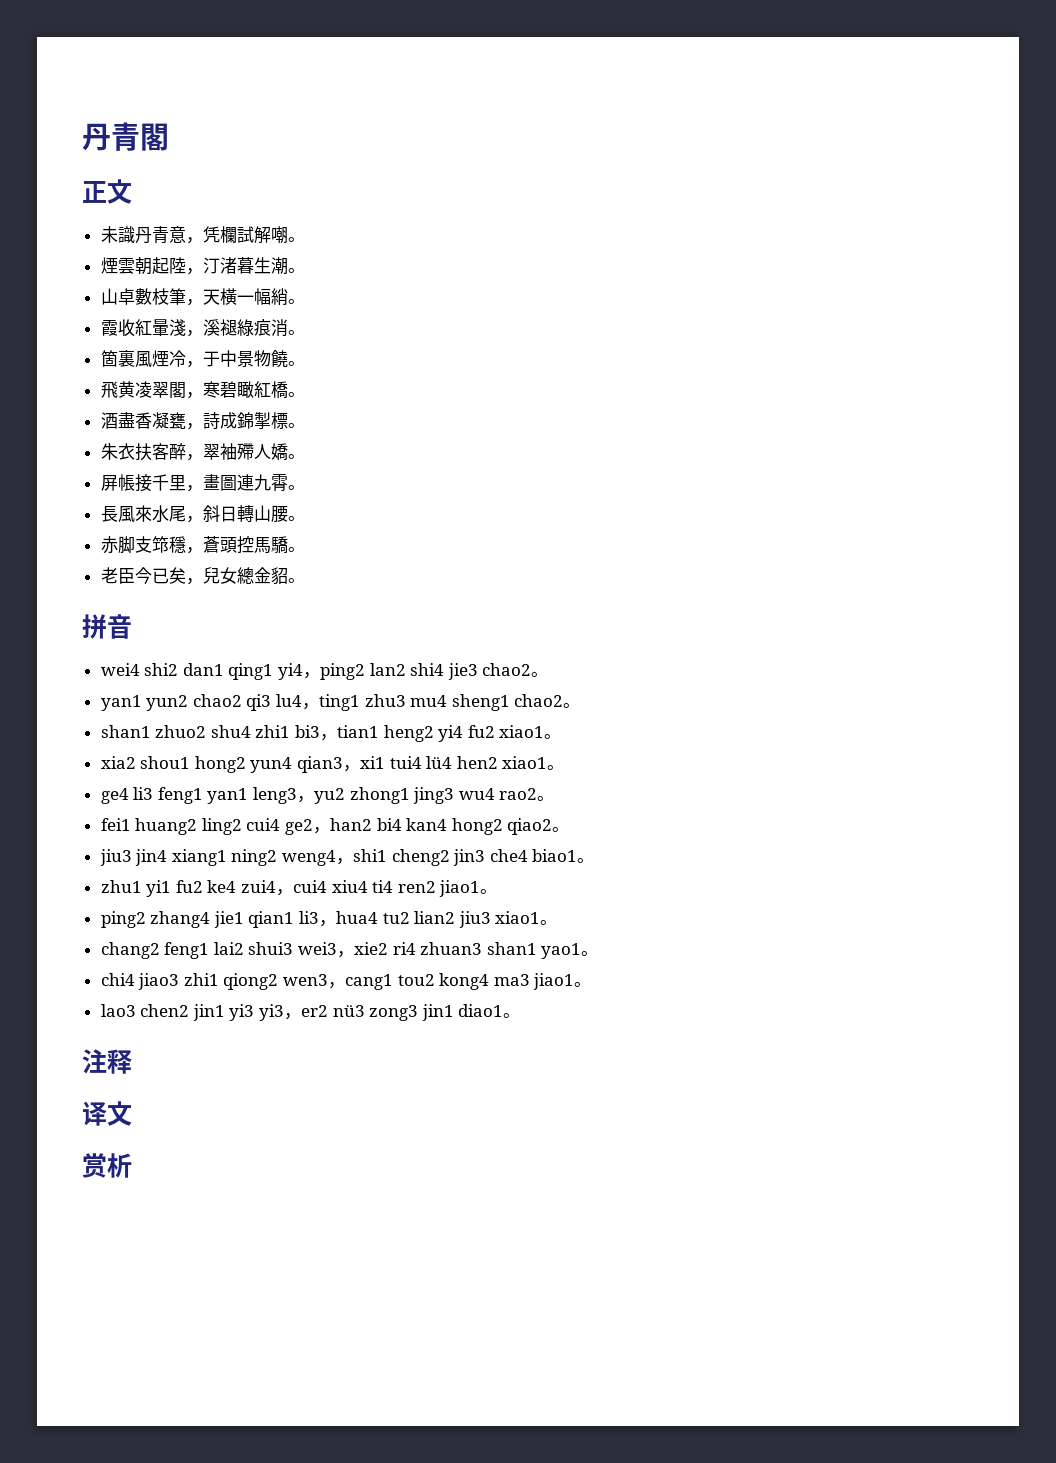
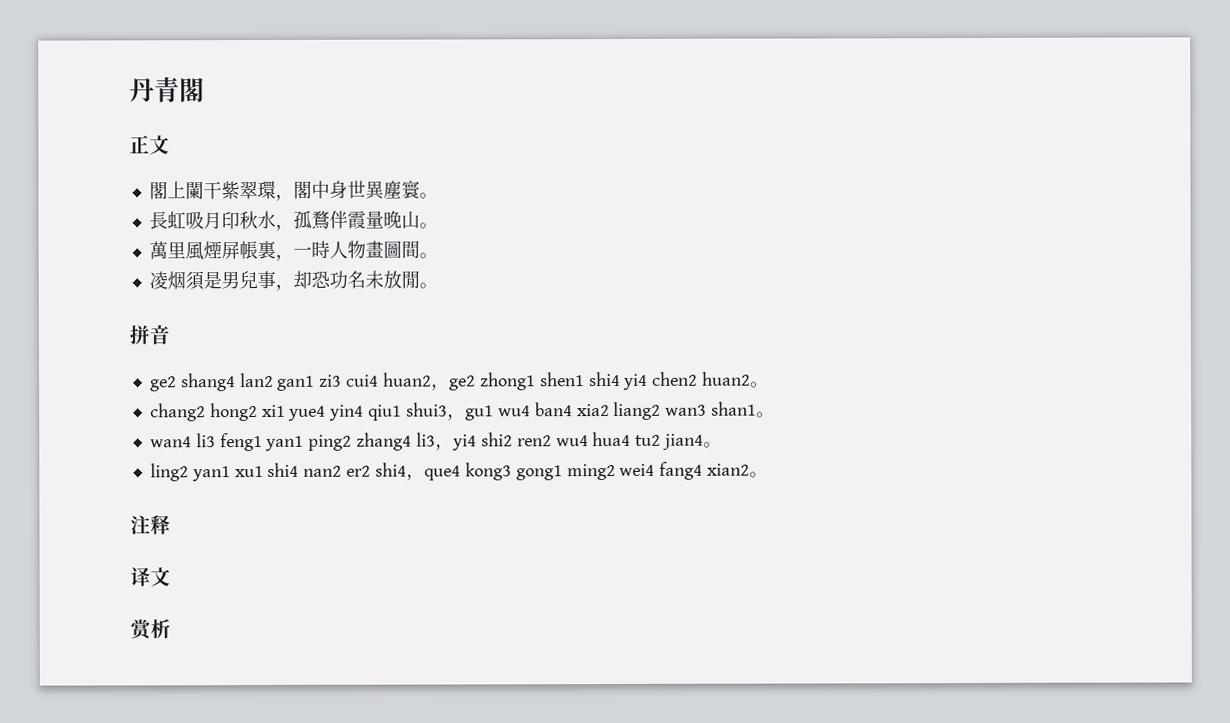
- 未識丹青意，凭欄試解嘲。
- 煙雲朝起陸，汀渚暮生潮。
- 山卓數枝筆，天橫一幅綃。
- 霞收紅暈淺，溪褪綠痕消。
- 箇裏風煙冷，于中景物饒。
- 飛黄凌翠閣，寒碧瞰紅橋。
- 酒盡香凝甕，詩成錦掣標。
- 朱衣扶客醉，翠袖殢人嬌。
- 屏帳接千里，畫圖連九霄。
- 長風來水尾，斜日轉山腰。
- 赤脚支筇穩，蒼頭控馬驕。
- 老臣今已矣，兒女總金貂。
+ 閣上闌干紫翠環，閣中身世異塵寰。
+ 長虹吸月印秋水，孤鶩伴霞量晚山。
+ 萬里風煙屏帳裏，一時人物畫圖間。
+ 凌烟須是男兒事，却恐功名未放閒。
  拼音
- wei4 shi2 dan1 qing1 yi4，ping2 lan2 shi4 jie3 chao2。
- yan1 yun2 chao2 qi3 lu4，ting1 zhu3 mu4 sheng1 chao2。
- shan1 zhuo2 shu4 zhi1 bi3，tian1 heng2 yi4 fu2 xiao1。
- xia2 shou1 hong2 yun4 qian3，xi1 tui4 lü4 hen2 xiao1。
- ge4 li3 feng1 yan1 leng3，yu2 zhong1 jing3 wu4 rao2。
- fei1 huang2 ling2 cui4 ge2，han2 bi4 kan4 hong2 qiao2。
- jiu3 jin4 xiang1 ning2 weng4，shi1 cheng2 jin3 che4 biao1。
- zhu1 yi1 fu2 ke4 zui4，cui4 xiu4 ti4 ren2 jiao1。
- ping2 zhang4 jie1 qian1 li3，hua4 tu2 lian2 jiu3 xiao1。
- chang2 feng1 lai2 shui3 wei3，xie2 ri4 zhuan3 shan1 yao1。
- chi4 jiao3 zhi1 qiong2 wen3，cang1 tou2 kong4 ma3 jiao1。
- lao3 chen2 jin1 yi3 yi3，er2 nü3 zong3 jin1 diao1。
+ ge2 shang4 lan2 gan1 zi3 cui4 huan2，ge2 zhong1 shen1 shi4 yi4 chen2 huan2。
+ chang2 hong2 xi1 yue4 yin4 qiu1 shui3，gu1 wu4 ban4 xia2 liang2 wan3 shan1。
+ wan4 li3 feng1 yan1 ping2 zhang4 li3，yi4 shi2 ren2 wu4 hua4 tu2 jian4。
+ ling2 yan1 xu1 shi4 nan2 er2 shi4，que4 kong3 gong1 ming2 wei4 fang4 xian2。

